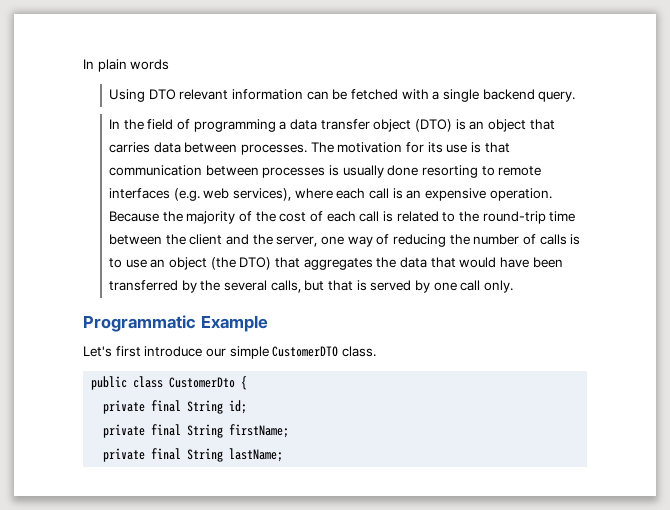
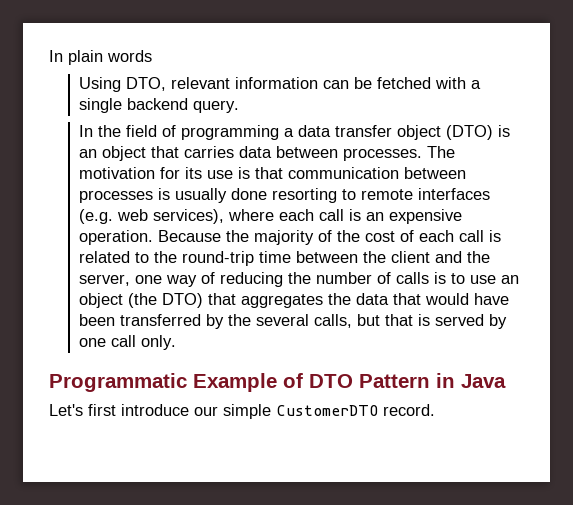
- Using DTO relevant information can be fetched with a single backend query.
+ Using DTO, relevant information can be fetched with a single backend query.
- Programmatic Example
+ Programmatic Example of DTO Pattern in Java
- Let's first introduce our simple CustomerDTO class.
- public class CustomerDto {
- private final String id;
- private final String firstName;
- private final String lastName;
+ Let's first introduce our simple CustomerDTO record.

